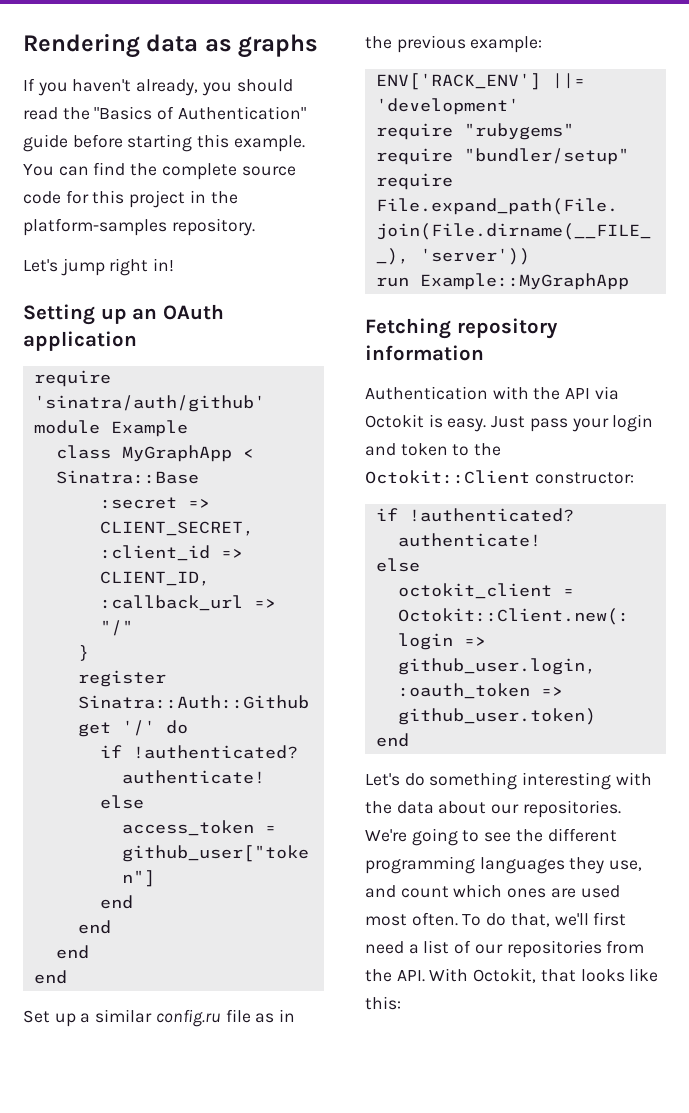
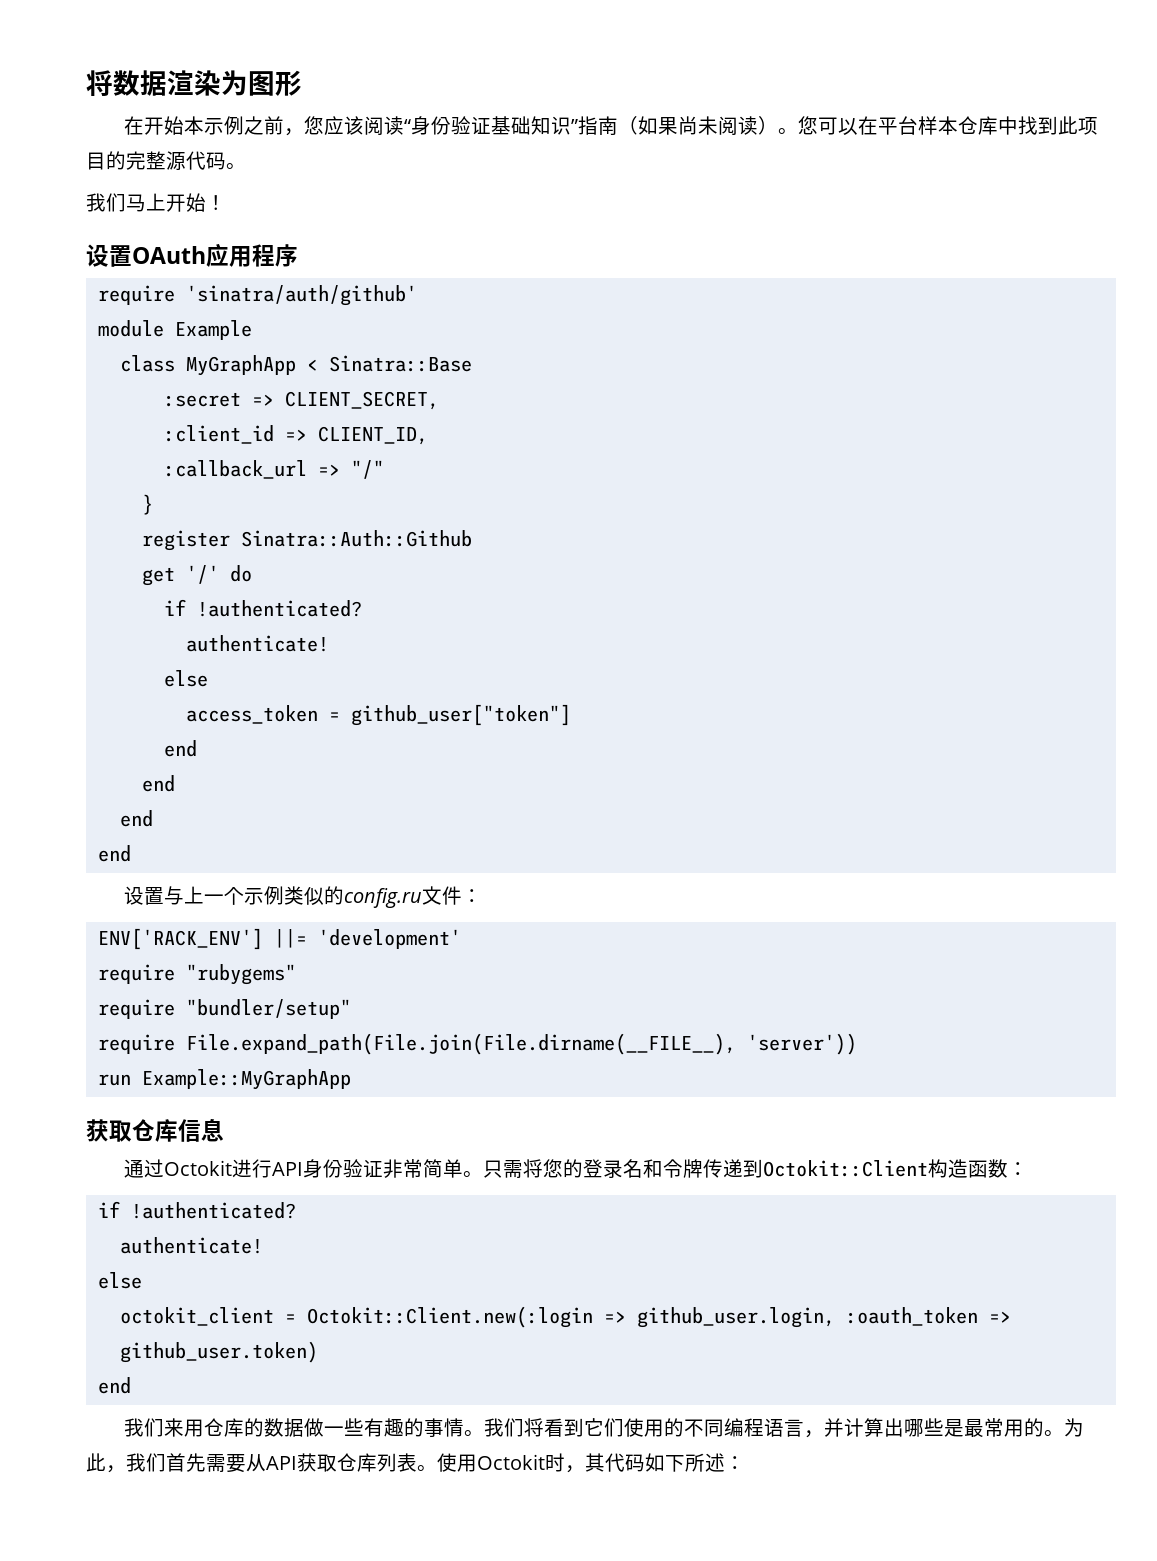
- Rendering data as graphs
- If you haven't already, you should read the "Basics of Authentication" guide before starting this example. You can find the complete source code for this project in the platform-samples repository.
- Let's jump right in!
- Setting up an OAuth application
+ 将数据渲染为图形
+ 在开始本示例之前，您应该阅读“身份验证基础知识”指南（如果尚未阅读）。您可以在平台样本仓库中找到此项目的完整源代码。
+ 我们马上开始！
+ 设置OAuth应用程序
- Set up a similar config.ru file as in the previous example:
+ 设置与上一个示例类似的config.ru文件：
- Fetching repository information
- Authentication with the API via Octokit is easy. Just pass your login and token to the Octokit::Client constructor:
+ 获取仓库信息
+ 通过Octokit进行API身份验证非常简单。只需将您的登录名和令牌传递到Octokit::Client构造函数：
- Let's do something interesting with the data about our repositories. We're going to see the different programming languages they use, and count which ones are used most often. To do that, we'll first need a list of our repositories from the API. With Octokit, that looks like this:
+ 我们来用仓库的数据做一些有趣的事情。我们将看到它们使用的不同编程语言，并计算出哪些是最常用的。为此，我们首先需要从API获取仓库列表。使用Octokit时，其代码如下所述：

